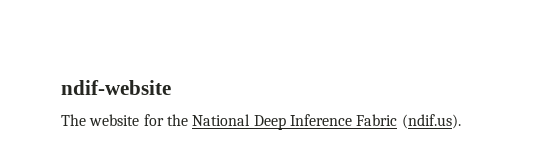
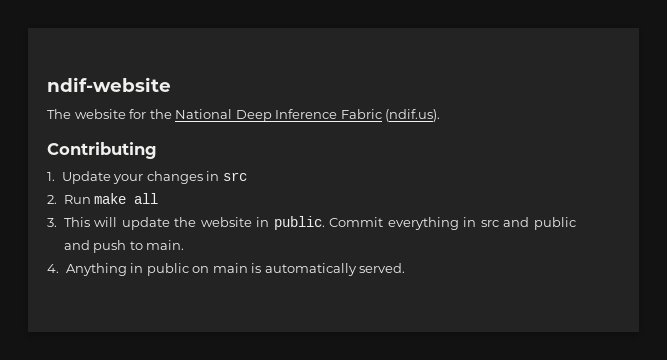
+ Contributing
+ 1. Update your changes in src
+ 2. Run make all
+ 3. This will update the website in public. Commit everything in src and public and push to main.
+ 4. Anything in public on main is automatically served.

